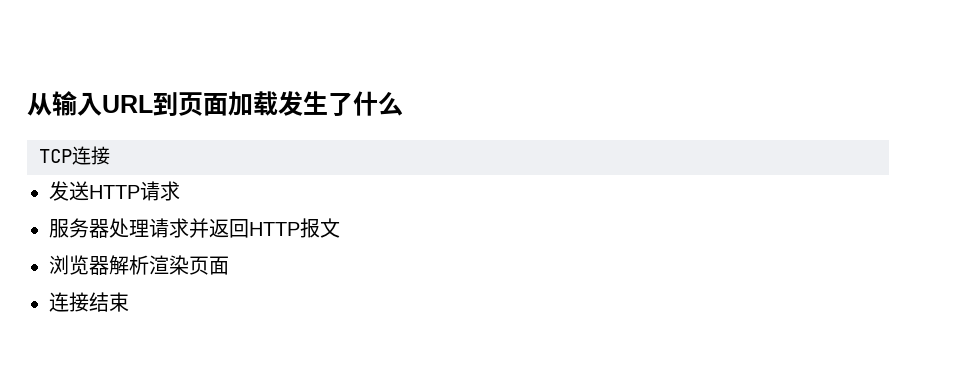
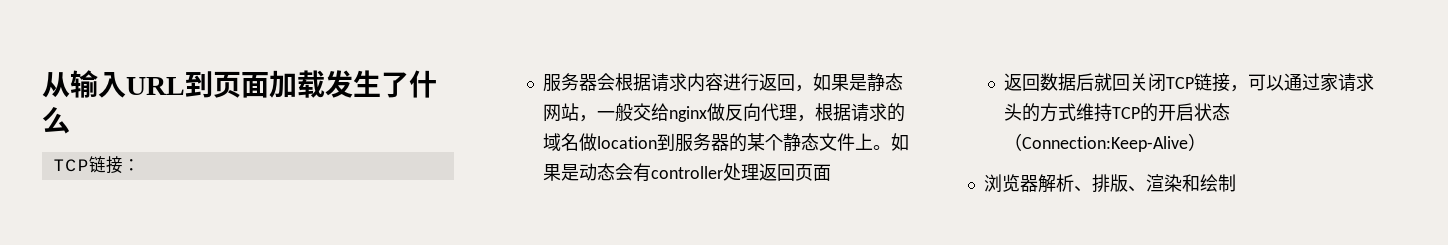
- TCP连接
- 发送HTTP请求
- 服务器处理请求并返回HTTP报文
- 浏览器解析渲染页面
- 连接结束
+ TCP链接：
+ 服务器会根据请求内容进行返回，如果是静态网站，一般交给nginx做反向代理，根据请求的域名做location到服务器的某个静态文件上。如果是动态会有controller处理返回页面
+ 返回数据后就回关闭TCP链接，可以通过家请求头的方式维持TCP的开启状态（Connection:Keep-Alive）
+ 浏览器解析、排版、渲染和绘制

